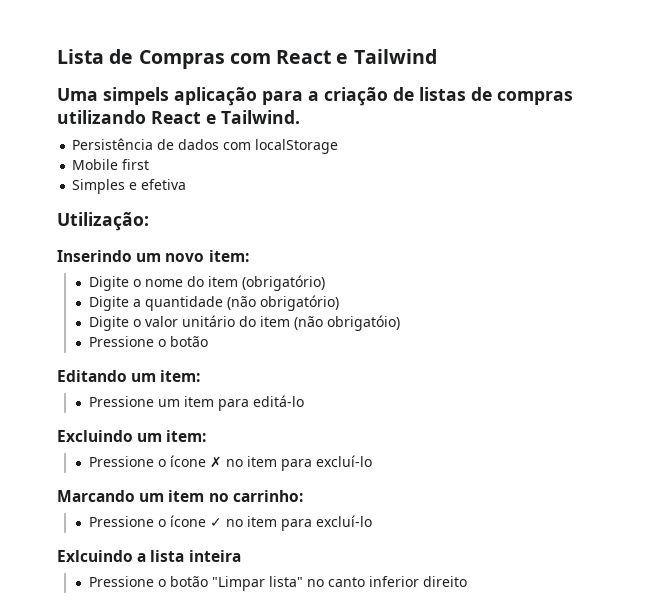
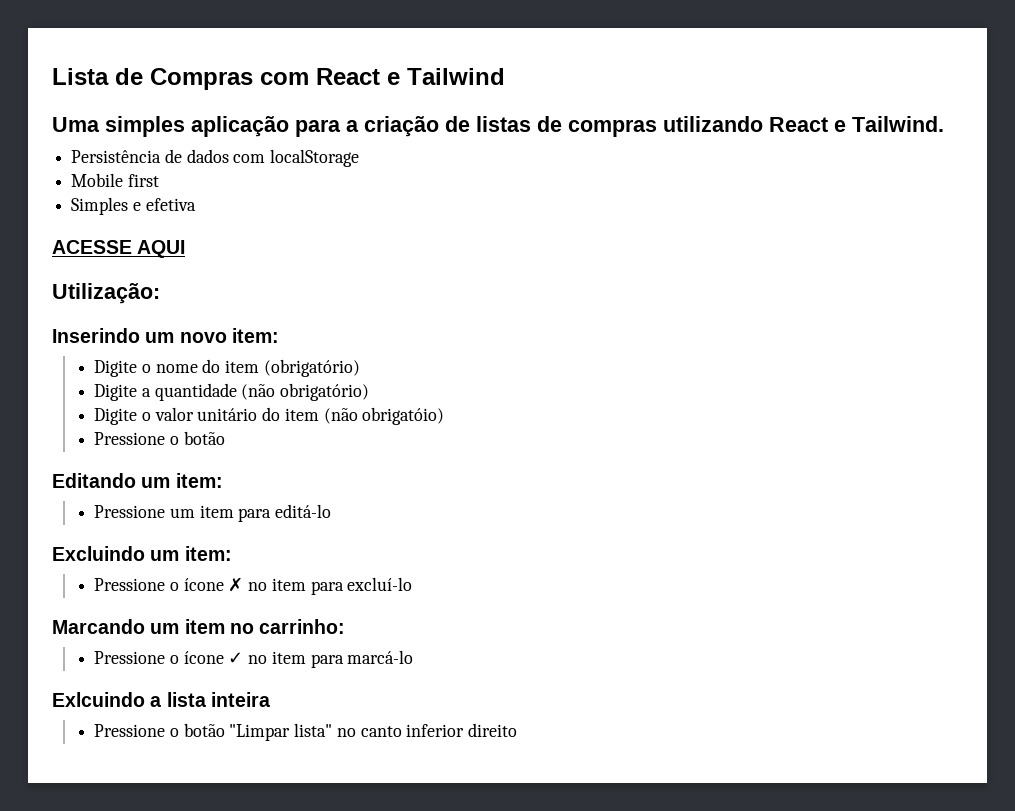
- Uma simpels aplicação para a criação de listas de compras utilizando React e Tailwind.
+ Uma simples aplicação para a criação de listas de compras utilizando React e Tailwind.
+ ACESSE AQUI
- Pressione o ícone ✓ no item para excluí-lo
+ Pressione o ícone ✓ no item para marcá-lo

